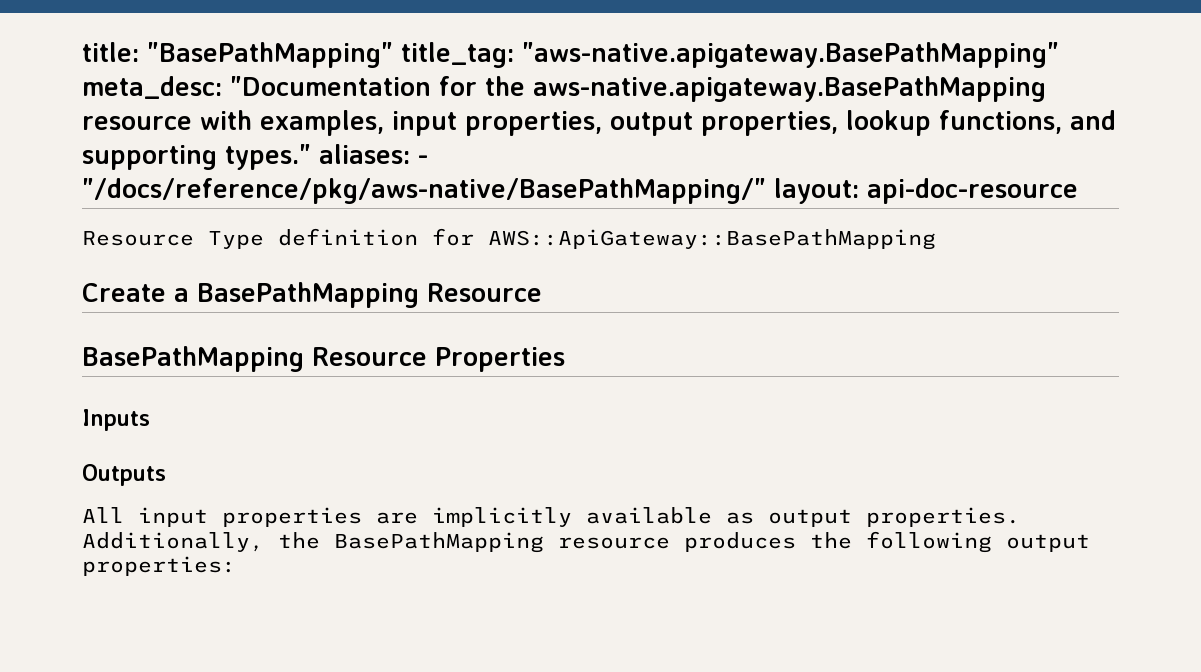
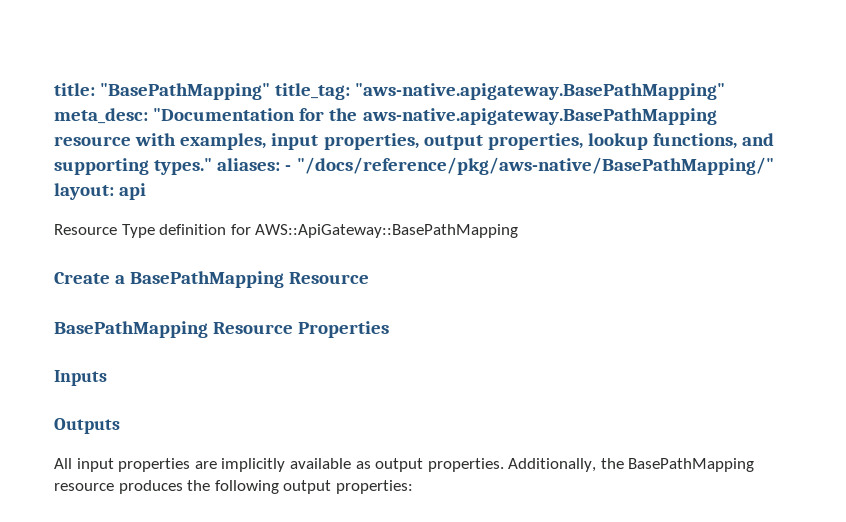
- title: "BasePathMapping" title_tag: "aws-native.apigateway.BasePathMapping" meta_desc: "Documentation for the aws-native.apigateway.BasePathMapping resource with examples, input properties, output properties, lookup functions, and supporting types." aliases: - "/docs/reference/pkg/aws-native/BasePathMapping/" layout: api-doc-resource
+ title: "BasePathMapping" title_tag: "aws-native.apigateway.BasePathMapping" meta_desc: "Documentation for the aws-native.apigateway.BasePathMapping resource with examples, input properties, output properties, lookup functions, and supporting types." aliases: - "/docs/reference/pkg/aws-native/BasePathMapping/" layout: api

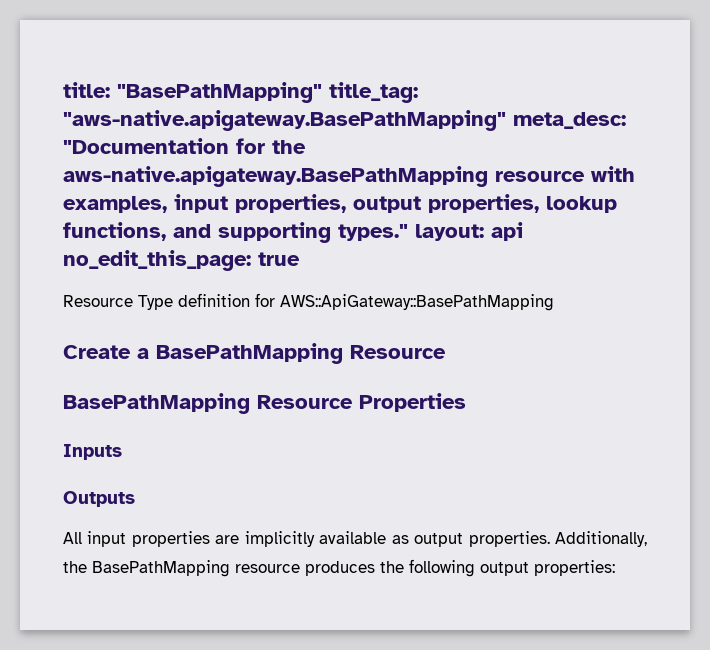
- title: "BasePathMapping" title_tag: "aws-native.apigateway.BasePathMapping" meta_desc: "Documentation for the aws-native.apigateway.BasePathMapping resource with examples, input properties, output properties, lookup functions, and supporting types." aliases: - "/docs/reference/pkg/aws-native/BasePathMapping/" layout: api
+ title: "BasePathMapping" title_tag: "aws-native.apigateway.BasePathMapping" meta_desc: "Documentation for the aws-native.apigateway.BasePathMapping resource with examples, input properties, output properties, lookup functions, and supporting types." layout: api no_edit_this_page: true

